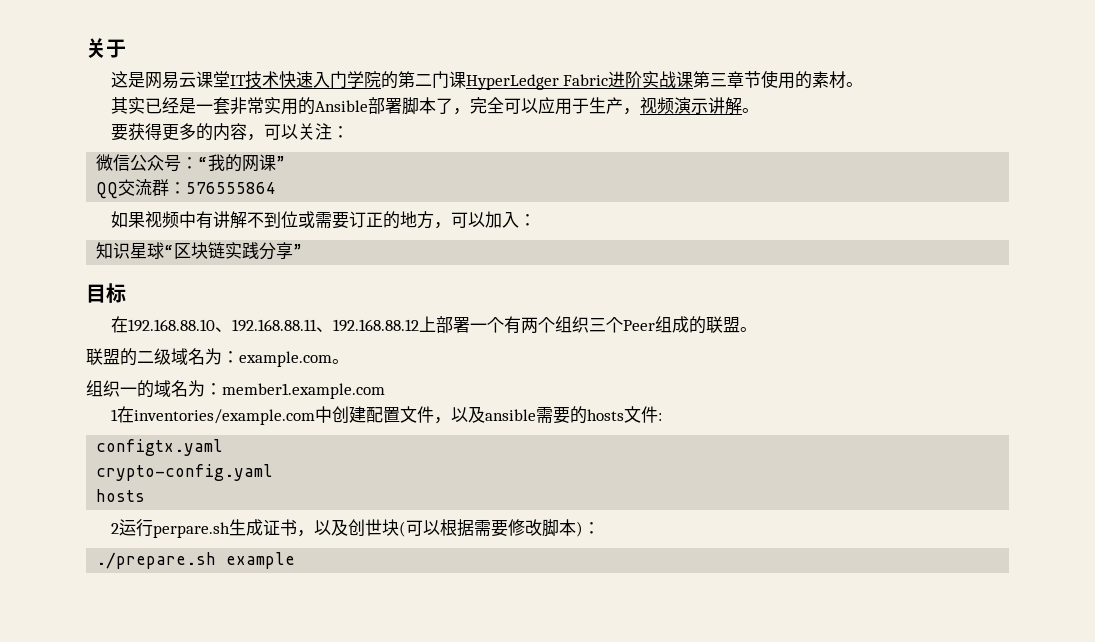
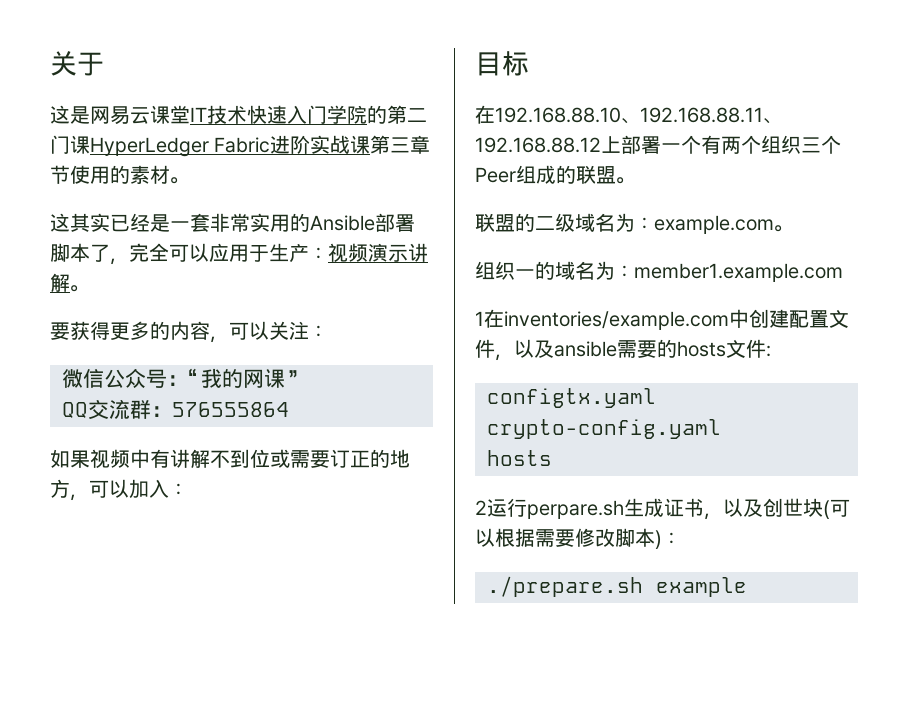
- 其实已经是一套非常实用的Ansible部署脚本了，完全可以应用于生产，视频演示讲解。
+ 这其实已经是一套非常实用的Ansible部署脚本了，完全可以应用于生产：视频演示讲解。
- 知识星球“区块链实践分享”

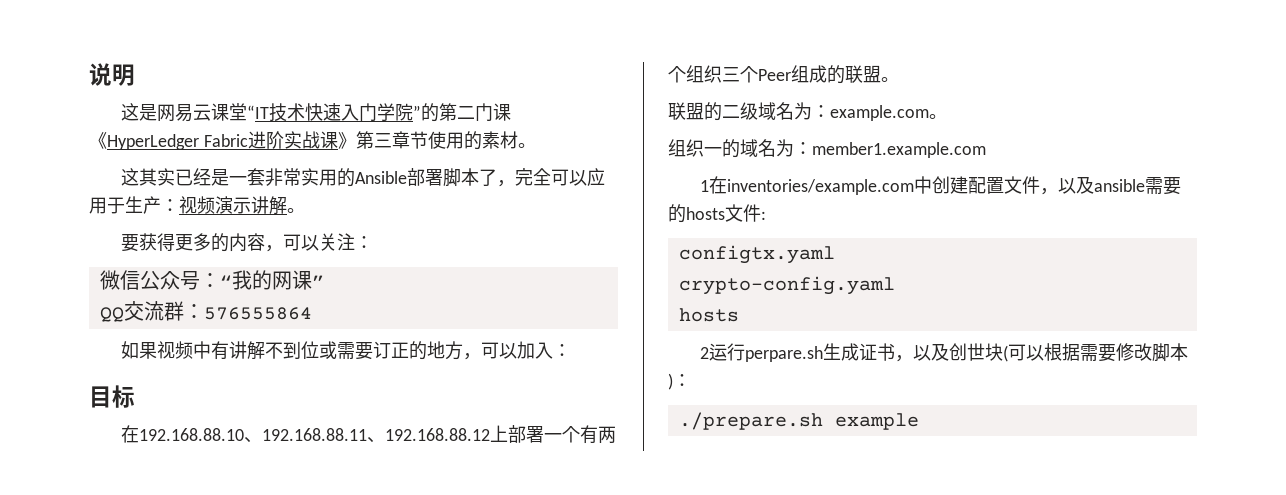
- 关于
+ 说明
- 这是网易云课堂IT技术快速入门学院的第二门课HyperLedger Fabric进阶实战课第三章节使用的素材。
+ 这是网易云课堂“IT技术快速入门学院”的第二门课《HyperLedger Fabric进阶实战课》第三章节使用的素材。

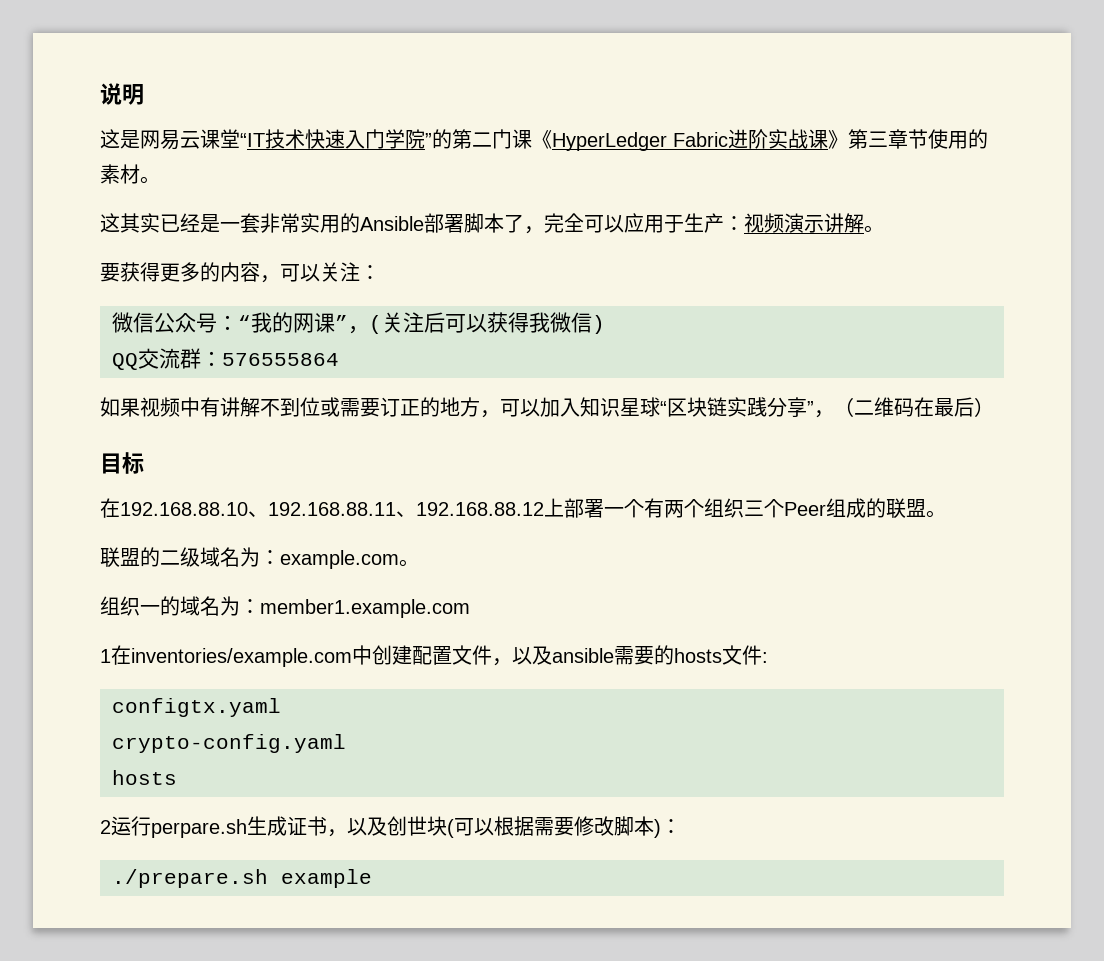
- 微信公众号：“我的网课”
+ 微信公众号：“我的网课”，(关注后可以获得我微信)
- 如果视频中有讲解不到位或需要订正的地方，可以加入：
+ 如果视频中有讲解不到位或需要订正的地方，可以加入知识星球“区块链实践分享”，（二维码在最后）

